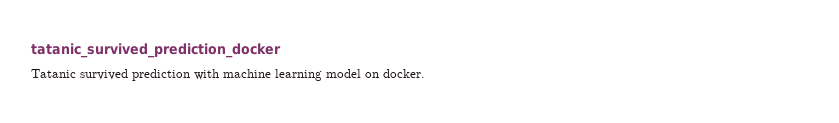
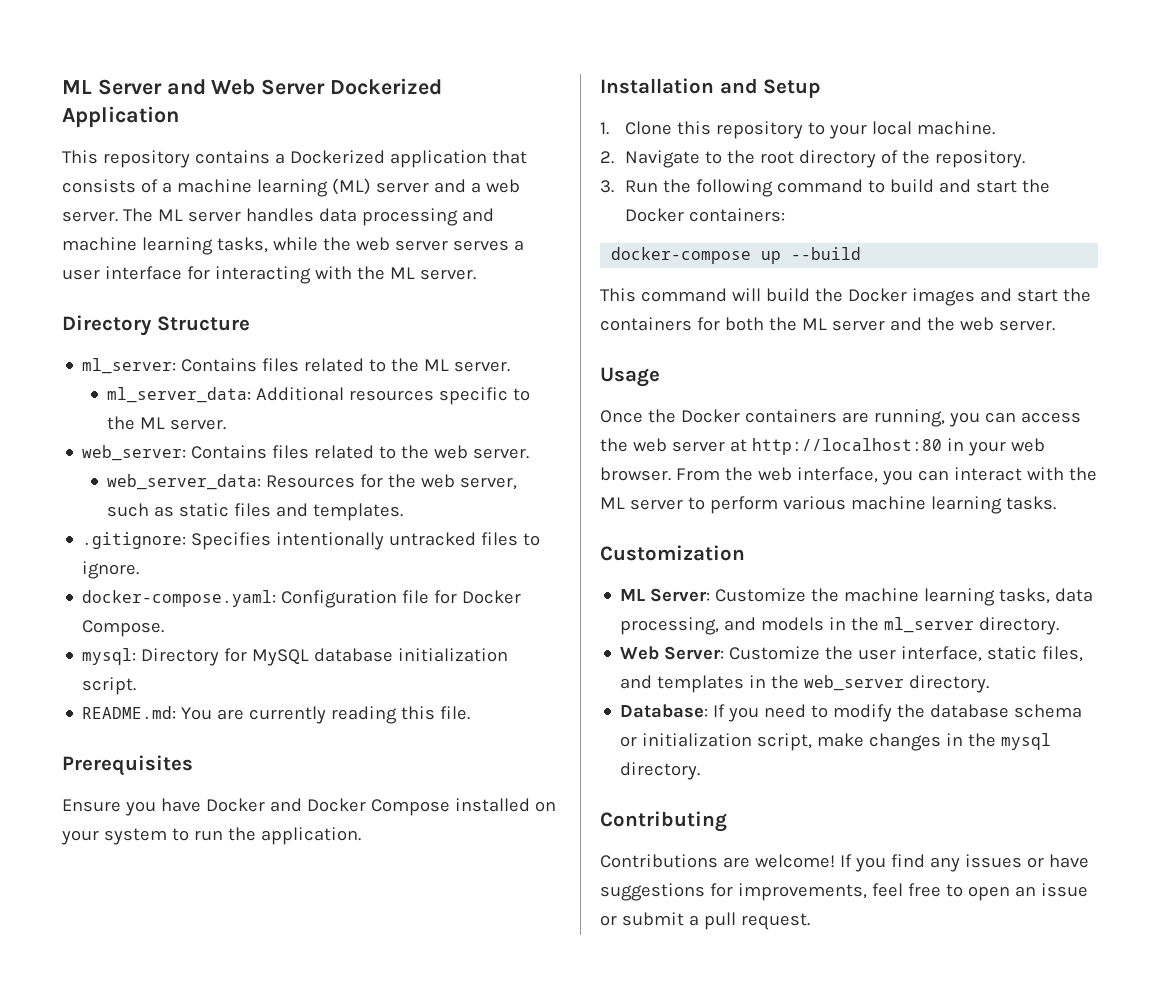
- tatanic_survived_prediction_docker
- Tatanic survived prediction with machine learning model on docker.
+ ML Server and Web Server Dockerized Application
+ This repository contains a Dockerized application that consists of a machine learning (ML) server and a web server. The ML server handles data processing and machine learning tasks, while the web server serves a user interface for interacting with the ML server.
+ Directory Structure
+ ml_server: Contains files related to the ML server.
+ ml_server_data: Additional resources specific to the ML server.
+ web_server: Contains files related to the web server.
+ web_server_data: Resources for the web server, such as static files and templates.
+ .gitignore: Specifies intentionally untracked files to ignore.
+ docker-compose.yaml: Configuration file for Docker Compose.
+ mysql: Directory for MySQL database initialization script.
+ README.md: You are currently reading this file.
+ Prerequisites
+ Ensure you have Docker and Docker Compose installed on your system to run the application.
+ Installation and Setup
+ 1. Clone this repository to your local machine.
+ 2. Navigate to the root directory of the repository.
+ 3. Run the following command to build and start the Docker containers:
+ docker-compose up --build
+ This command will build the Docker images and start the containers for both the ML server and the web server.
+ Usage
+ Once the Docker containers are running, you can access the web server at http://localhost:80 in your web browser. From the web interface, you can interact with the ML server to perform various machine learning tasks.
+ Customization
+ ML Server: Customize the machine learning tasks, data processing, and models in the ml_server directory.
+ Web Server: Customize the user interface, static files, and templates in the web_server directory.
+ Database: If you need to modify the database schema or initialization script, make changes in the mysql directory.
+ Contributing
+ Contributions are welcome! If you find any issues or have suggestions for improvements, feel free to open an issue or submit a pull request.

